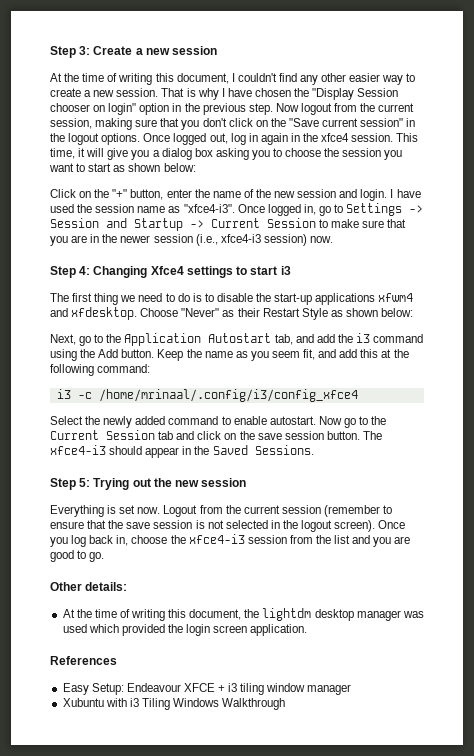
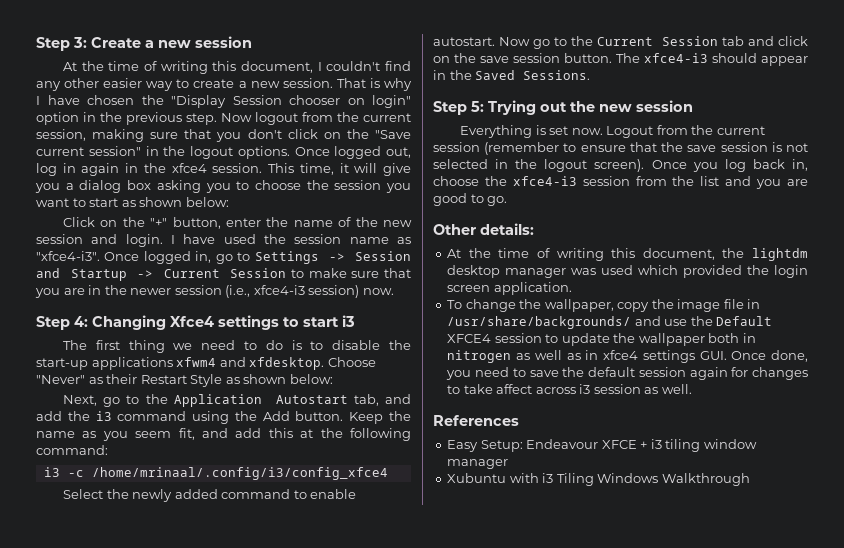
+ To change the wallpaper, copy the image file in /usr/share/backgrounds/ and use the Default XFCE4 session to update the wallpaper both in nitrogen as well as in xfce4 settings GUI. Once done, you need to save the default session again for changes to take affect across i3 session as well.

